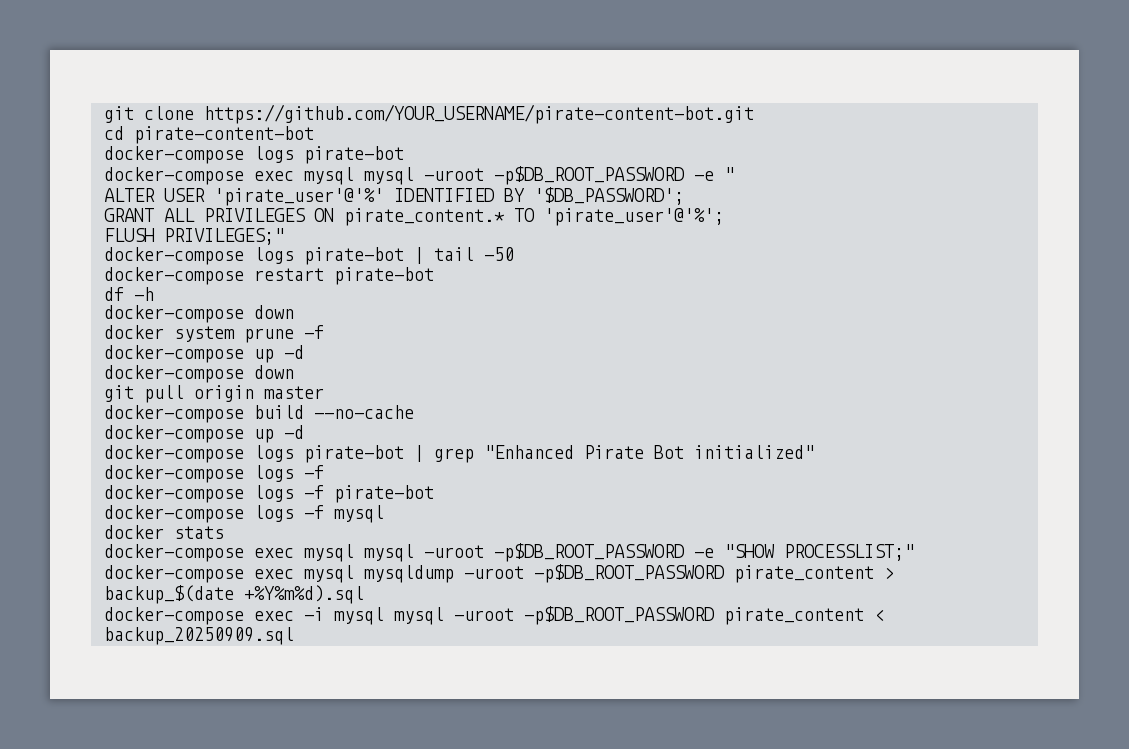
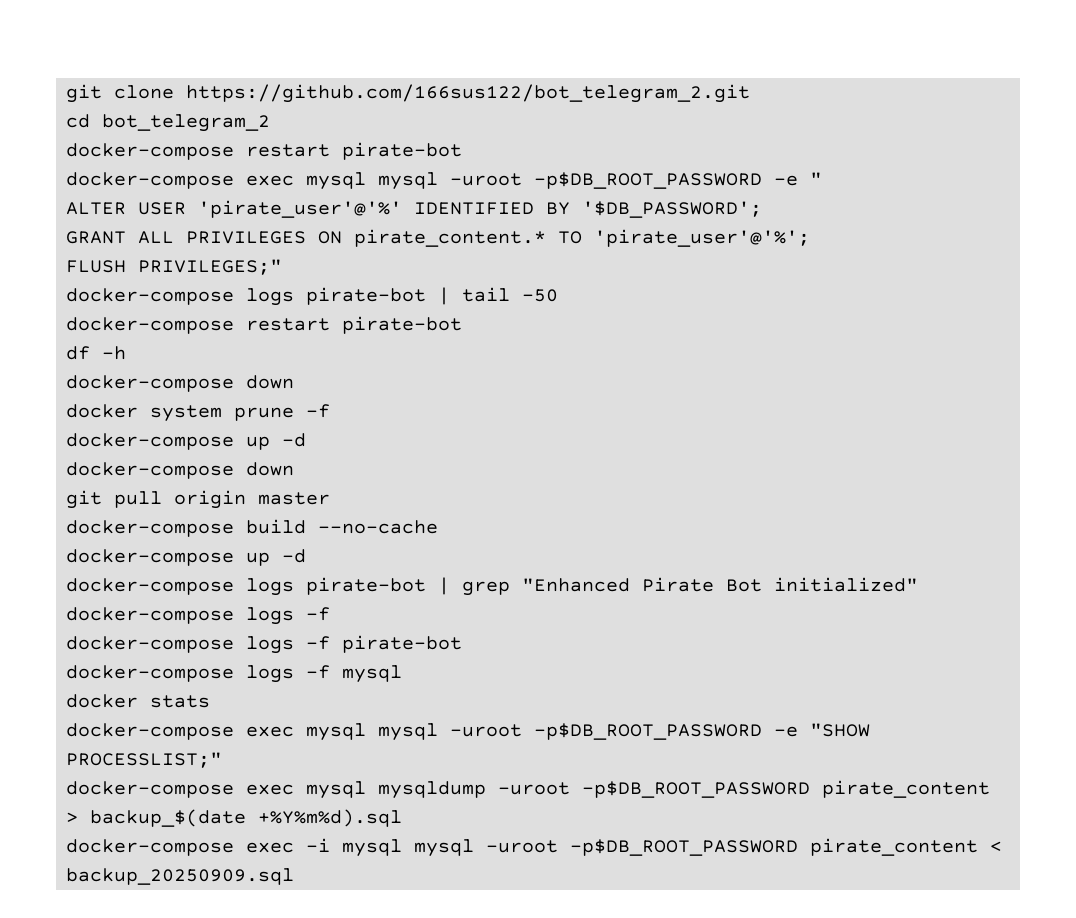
- git clone https://github.com/YOUR_USERNAME/pirate-content-bot.git
+ git clone https://github.com/166sus122/bot_telegram_2.git
- cd pirate-content-bot
- docker-compose logs pirate-bot
+ cd bot_telegram_2
+ docker-compose restart pirate-bot

